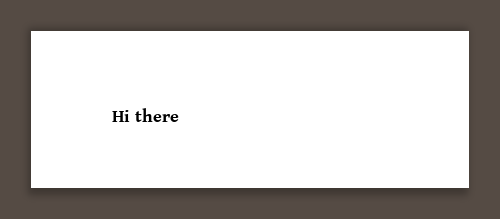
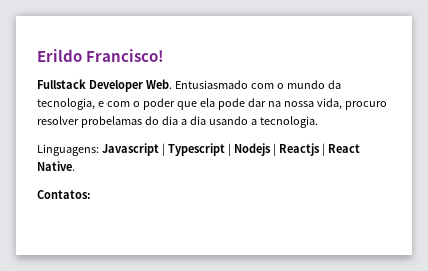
- Hi there
+ Erildo Francisco!
+ Fullstack Developer Web. Entusiasmado com o mundo da tecnologia, e com o poder que ela pode dar na nossa vida, procuro resolver probelamas do dia a dia usando a tecnologia.
+ Linguagens: Javascript | Typescript | Nodejs | Reactjs | React Native.
+ Contatos:

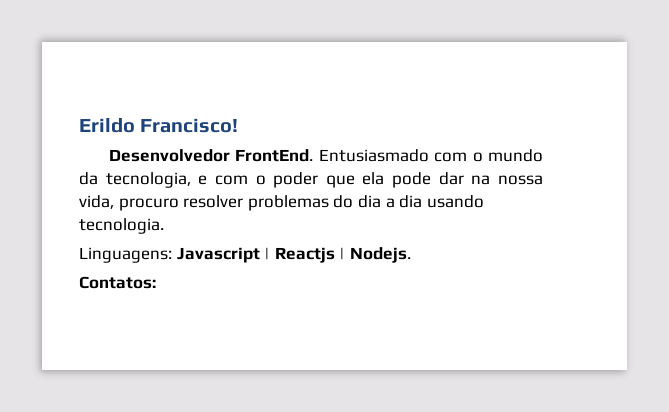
- Fullstack Developer Web. Entusiasmado com o mundo da tecnologia, e com o poder que ela pode dar na nossa vida, procuro resolver probelamas do dia a dia usando a tecnologia.
+ Desenvolvedor FrontEnd. Entusiasmado com o mundo da tecnologia, e com o poder que ela pode dar na nossa vida, procuro resolver problemas do dia a dia usando tecnologia.
- Linguagens: Javascript | Typescript | Nodejs | Reactjs | React Native.
+ Linguagens: Javascript | Reactjs | Nodejs.

